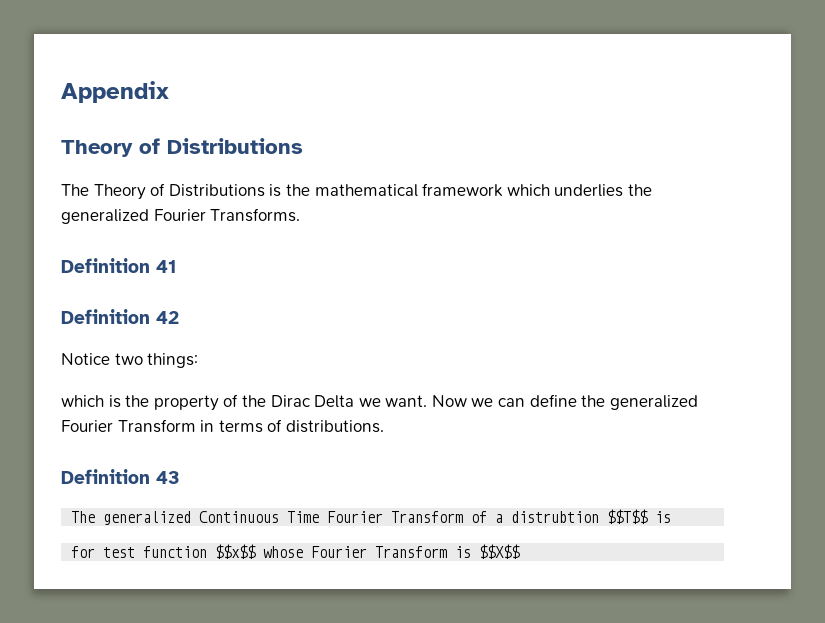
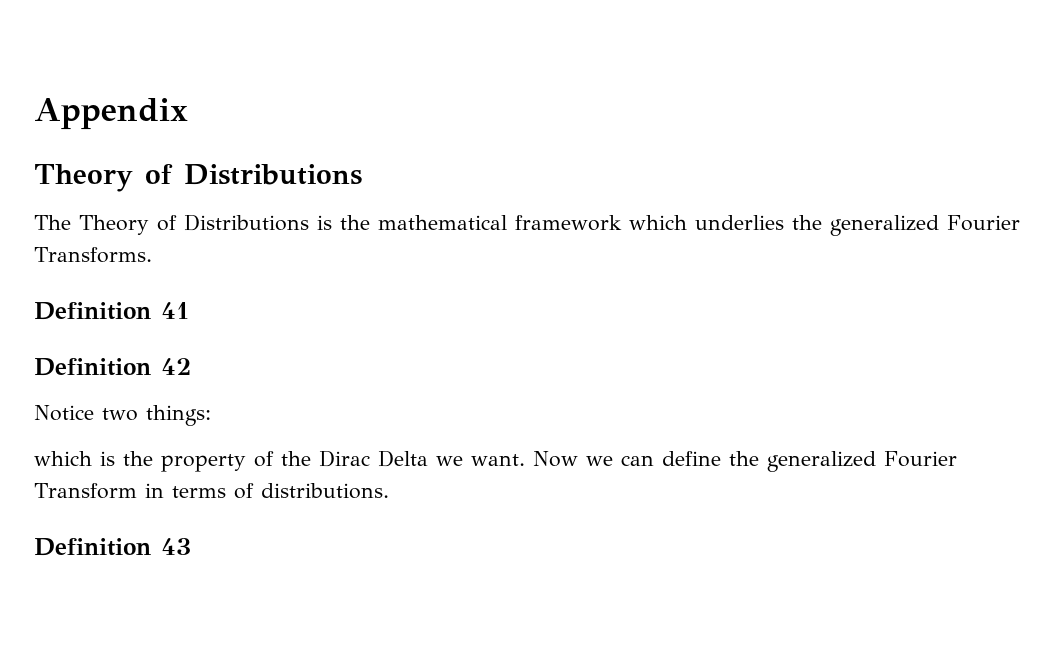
- The generalized Continuous Time Fourier Transform of a distrubtion $$T$$ is
- for test function $$x$$ whose Fourier Transform is $$X$$

